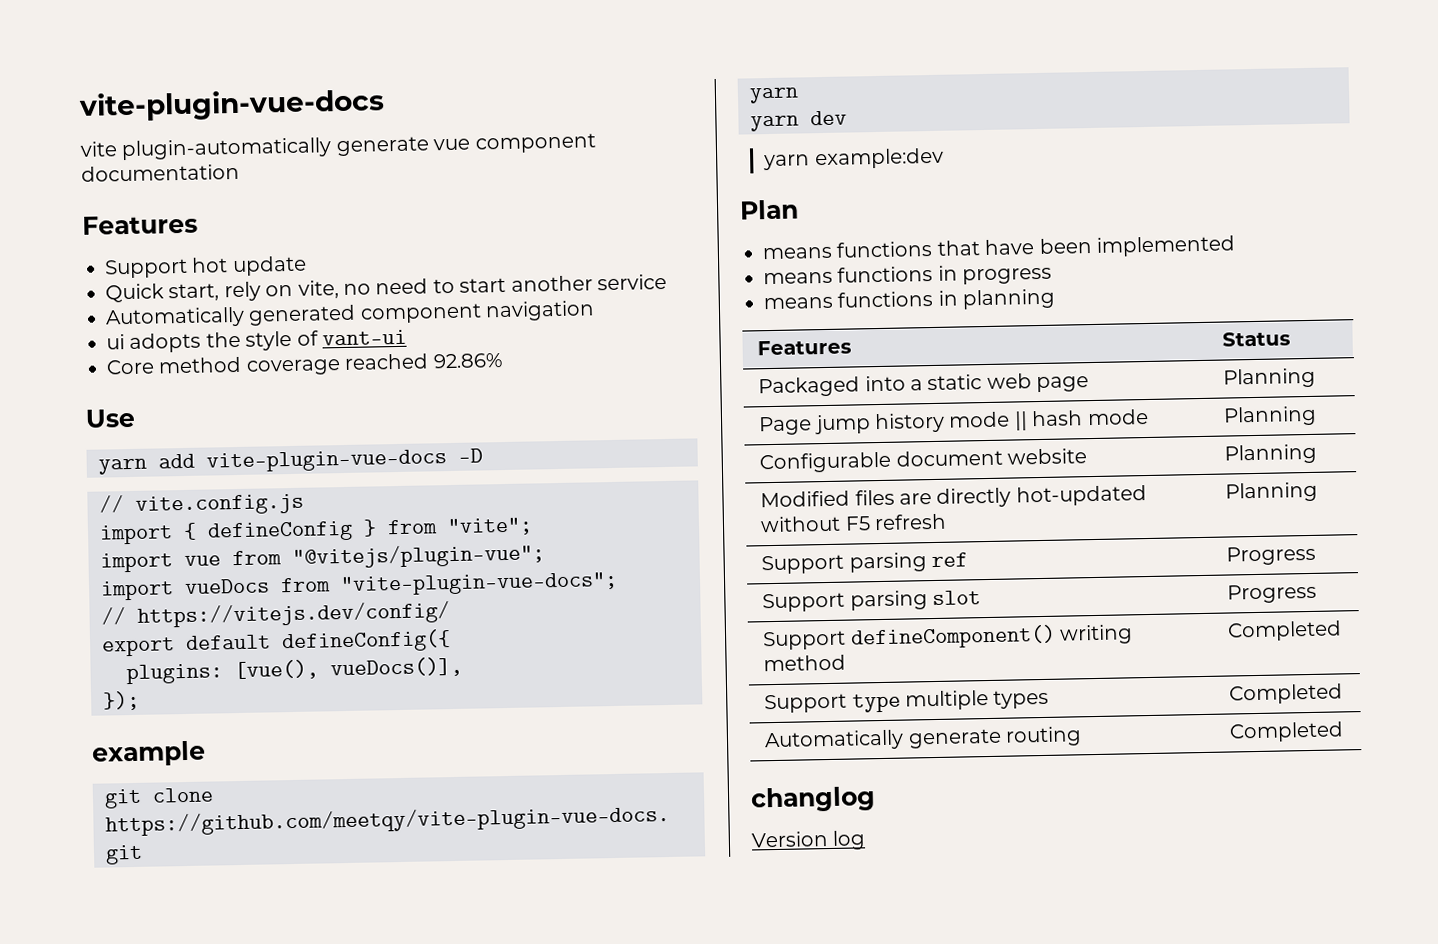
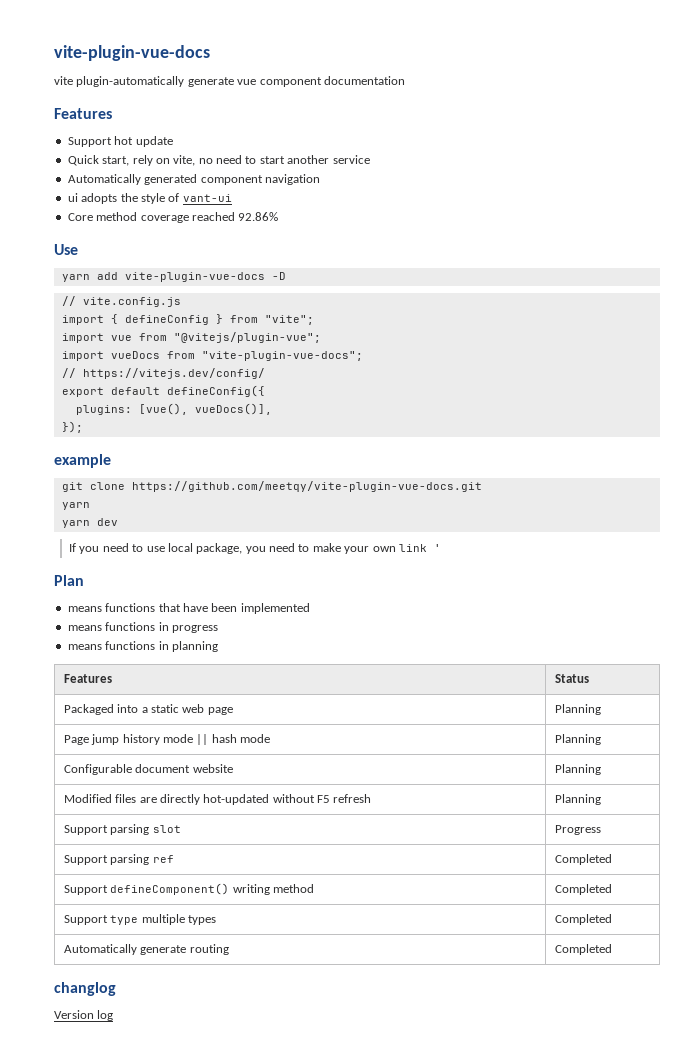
- yarn example:dev
+ If you need to use local package, you need to make your own link '
- Support parsing ref | Progress
+ Support parsing slot | Progress
- Support parsing slot | Progress
+ Support parsing ref | Completed

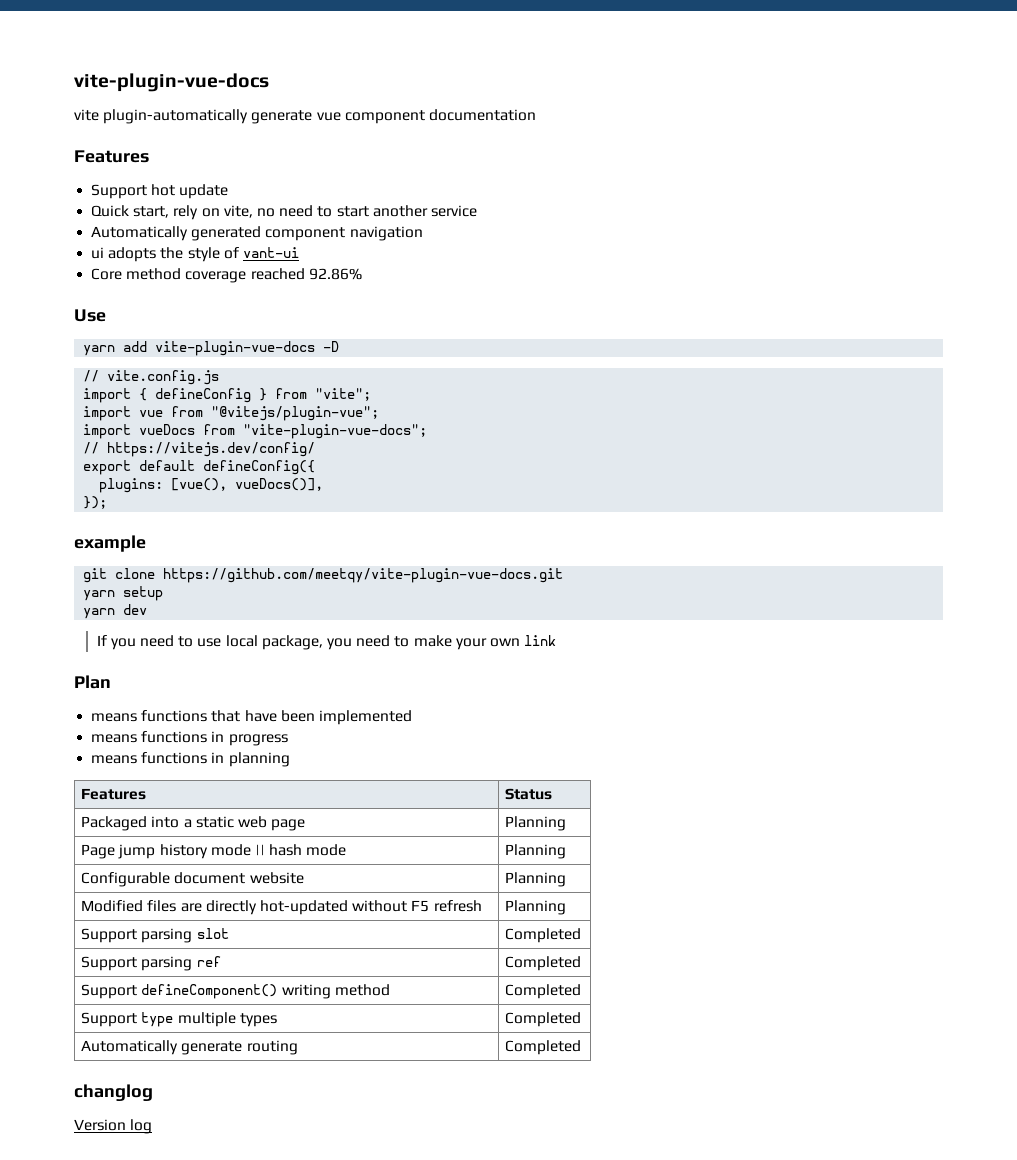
  git clone https://github.com/meetqy/vite-plugin-vue-docs.git
- yarn
+ yarn setup
- If you need to use local package, you need to make your own link '
+ If you need to use local package, you need to make your own link
- Support parsing slot | Progress
+ Support parsing slot | Completed

